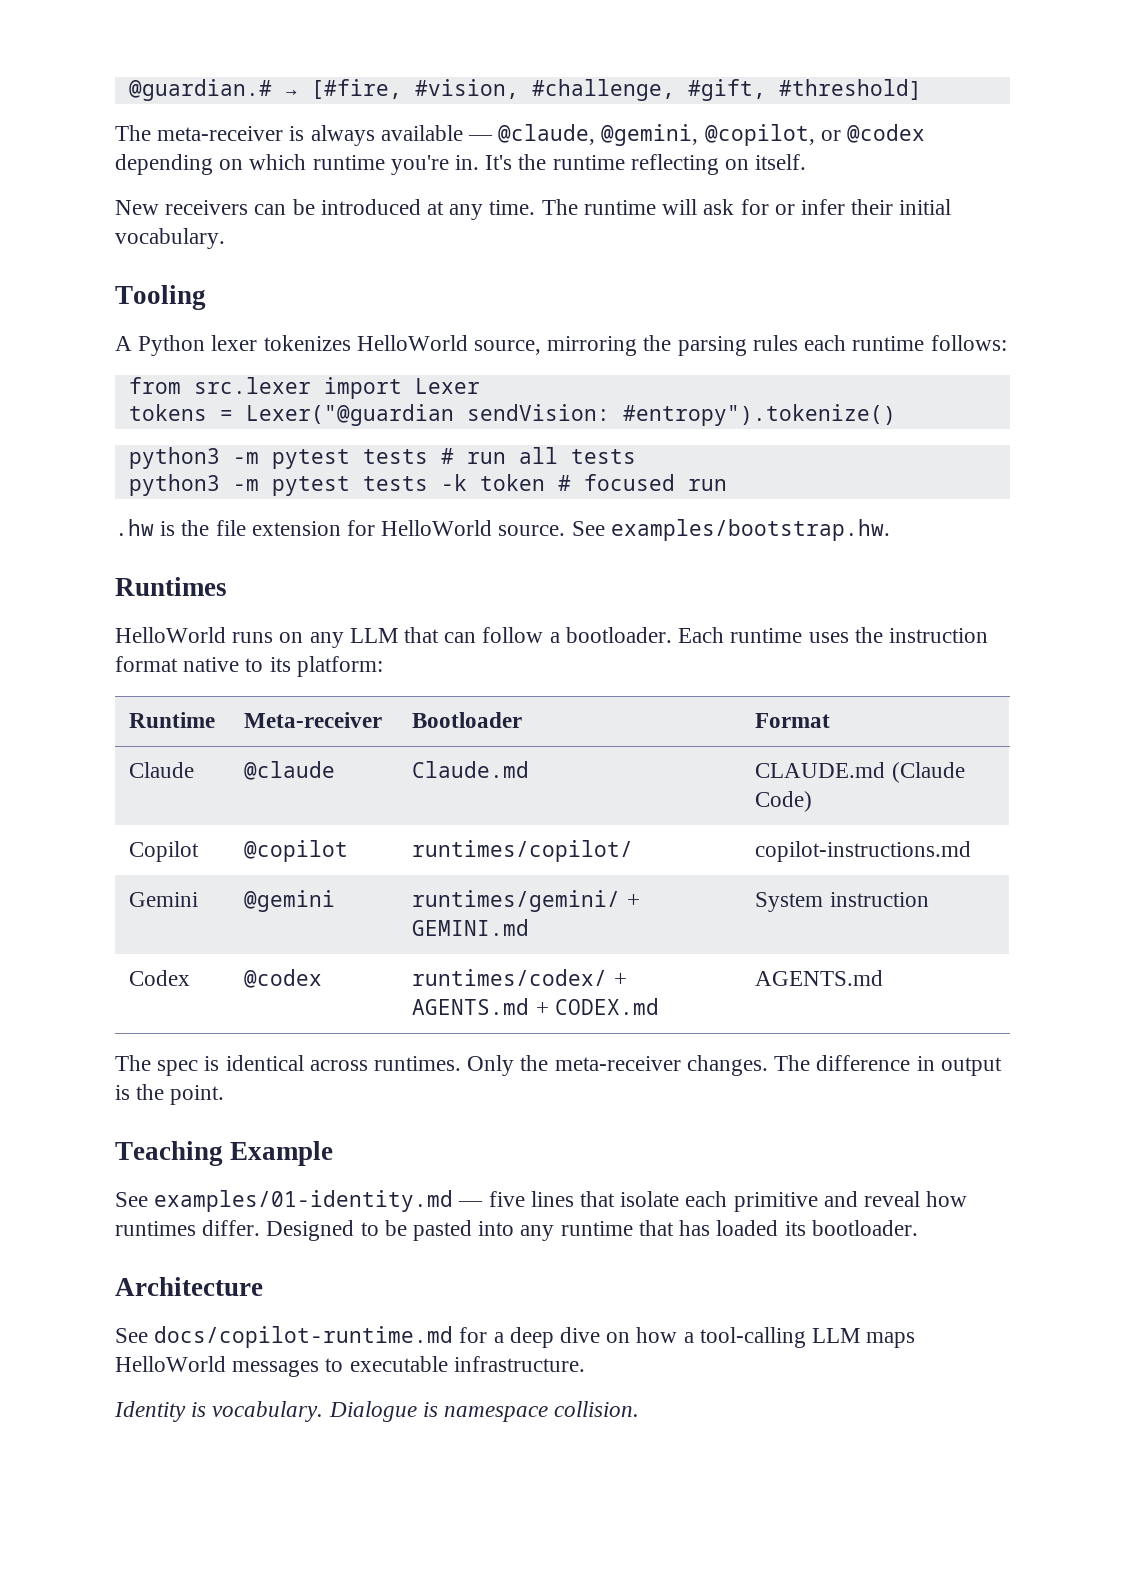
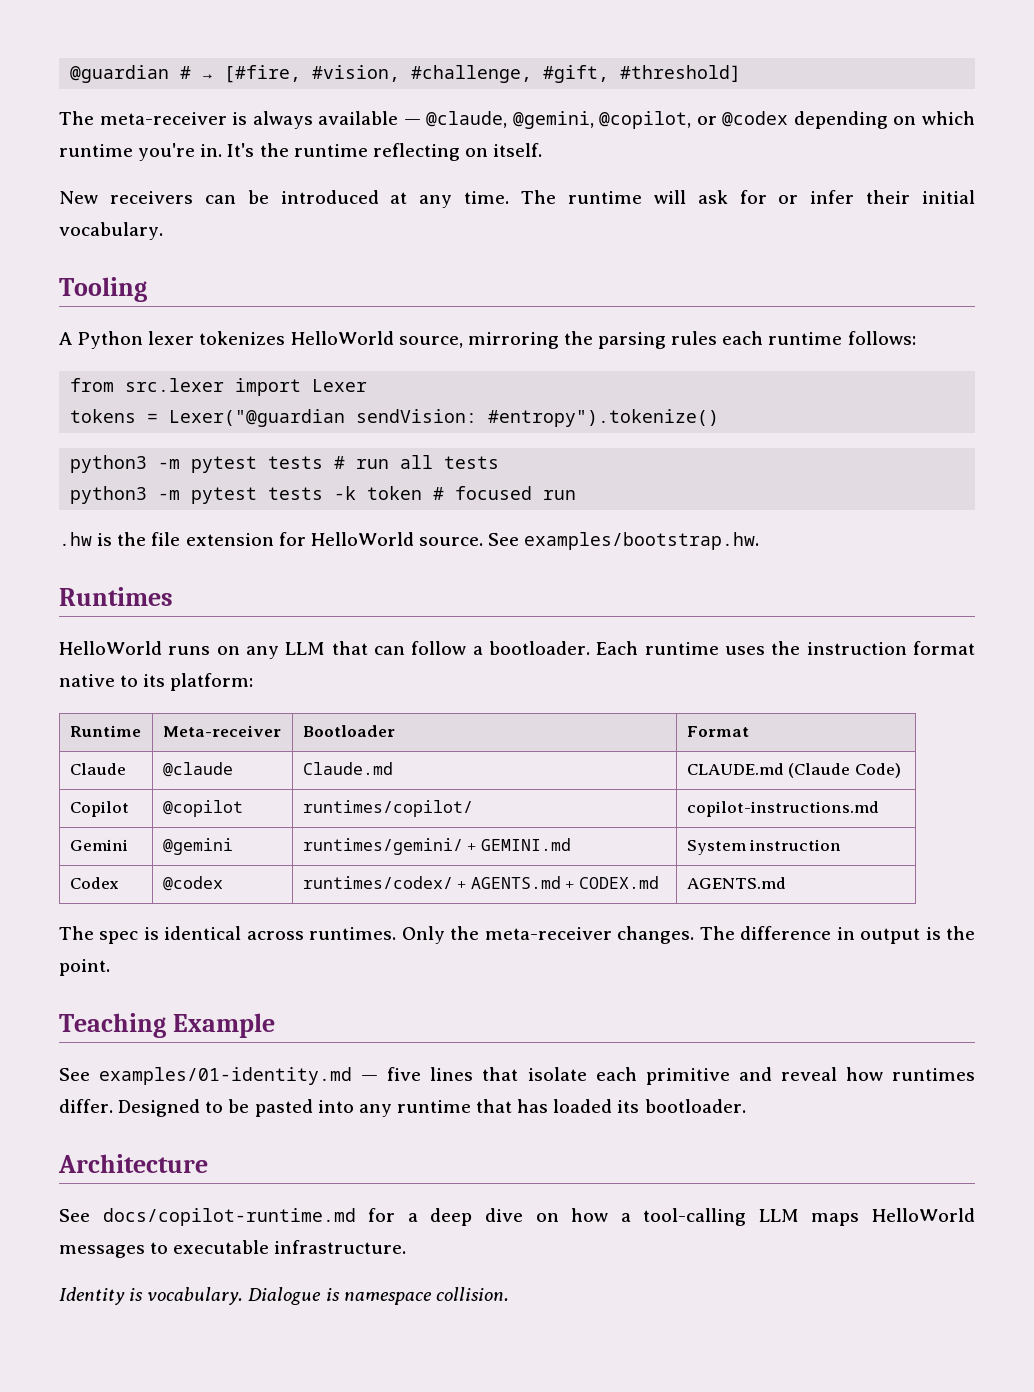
- @guardian.# → [#fire, #vision, #challenge, #gift, #threshold]
+ @guardian # → [#fire, #vision, #challenge, #gift, #threshold]

